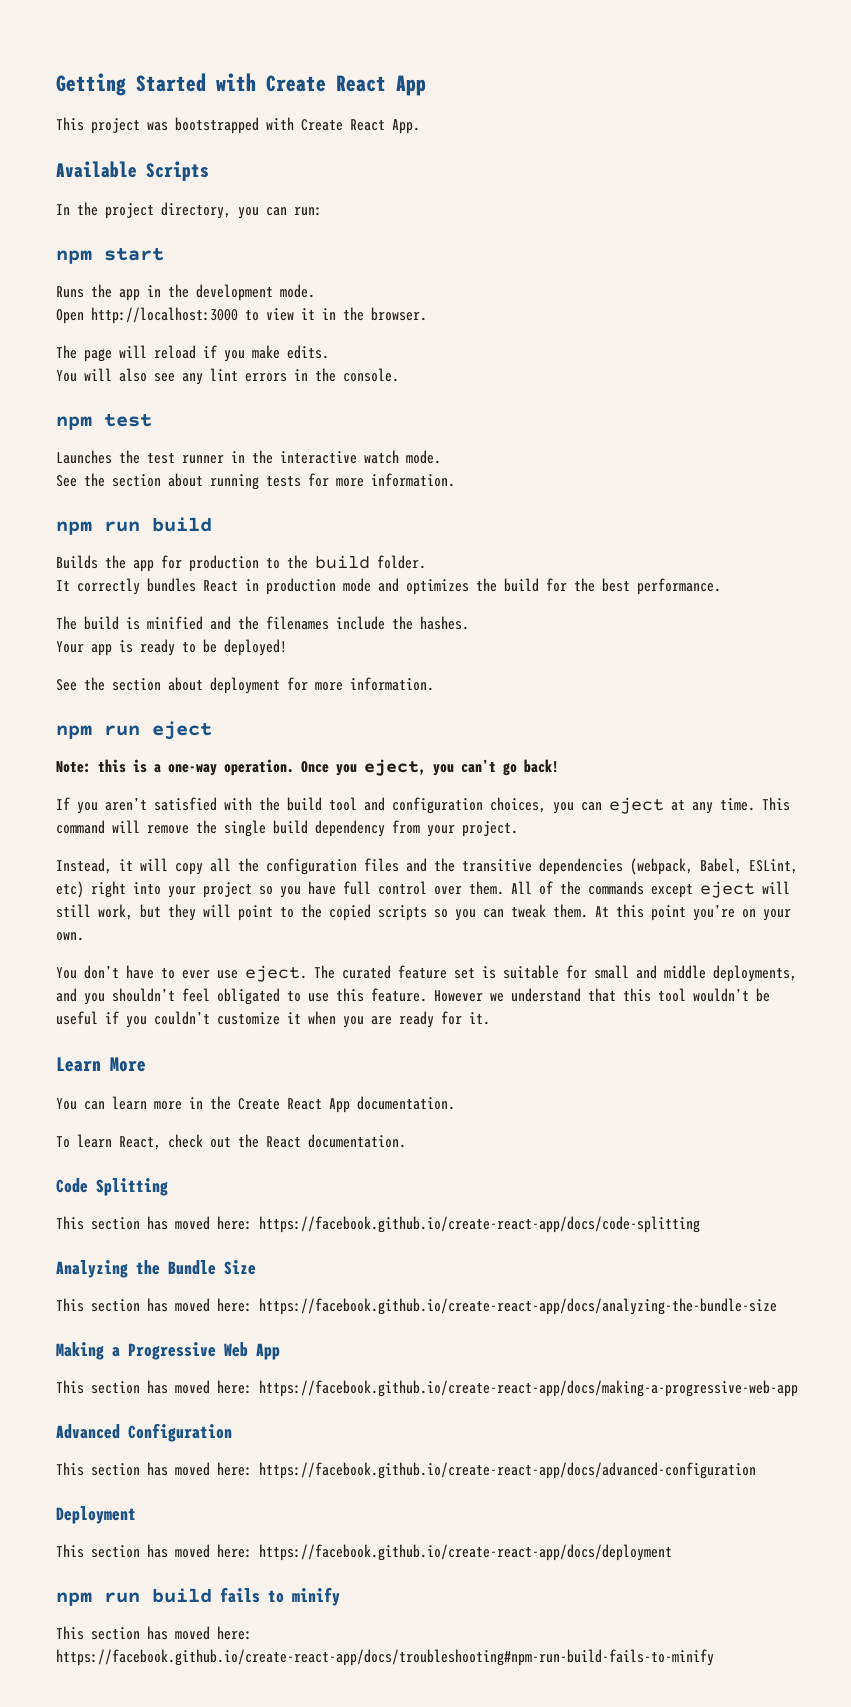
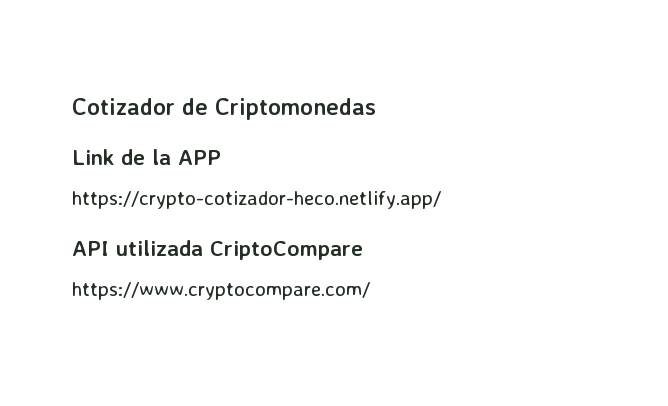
- Getting Started with Create React App
- This project was bootstrapped with Create React App.
- Available Scripts
- In the project directory, you can run:
- npm start
- Runs the app in the development mode.
- Open http://localhost:3000 to view it in the browser.
- The page will reload if you make edits.
- You will also see any lint errors in the console.
- npm test
- Launches the test runner in the interactive watch mode.
- See the section about running tests for more information.
- npm run build
- Builds the app for production to the build folder.
- It correctly bundles React in production mode and optimizes the build for the best performance.
- The build is minified and the filenames include the hashes.
- Your app is ready to be deployed!
- See the section about deployment for more information.
- npm run eject
- Note: this is a one-way operation. Once you eject, you can’t go back!
- If you aren’t satisfied with the build tool and configuration choices, you can eject at any time. This command will remove the single build dependency from your project.
- Instead, it will copy all the configuration files and the transitive dependencies (webpack, Babel, ESLint, etc) right into your project so you have full control over them. All of the commands except eject will still work, but they will point to the copied scripts so you can tweak them. At this point you’re on your own.
- You don’t have to ever use eject. The curated feature set is suitable for small and middle deployments, and you shouldn’t feel obligated to use this feature. However we understand that this tool wouldn’t be useful if you couldn’t customize it when you are ready for it.
- Learn More
- You can learn more in the Create React App documentation.
- To learn React, check out the React documentation.
- Code Splitting
- This section has moved here: https://facebook.github.io/create-react-app/docs/code-splitting
- Analyzing the Bundle Size
- This section has moved here: https://facebook.github.io/create-react-app/docs/analyzing-the-bundle-size
- Making a Progressive Web App
- This section has moved here: https://facebook.github.io/create-react-app/docs/making-a-progressive-web-app
- Advanced Configuration
- This section has moved here: https://facebook.github.io/create-react-app/docs/advanced-configuration
- Deployment
- This section has moved here: https://facebook.github.io/create-react-app/docs/deployment
- npm run build fails to minify
- This section has moved here: https://facebook.github.io/create-react-app/docs/troubleshooting#npm-run-build-fails-to-minify
+ Cotizador de Criptomonedas
+ Link de la APP
+ https://crypto-cotizador-heco.netlify.app/
+ API utilizada CriptoCompare
+ https://www.cryptocompare.com/

